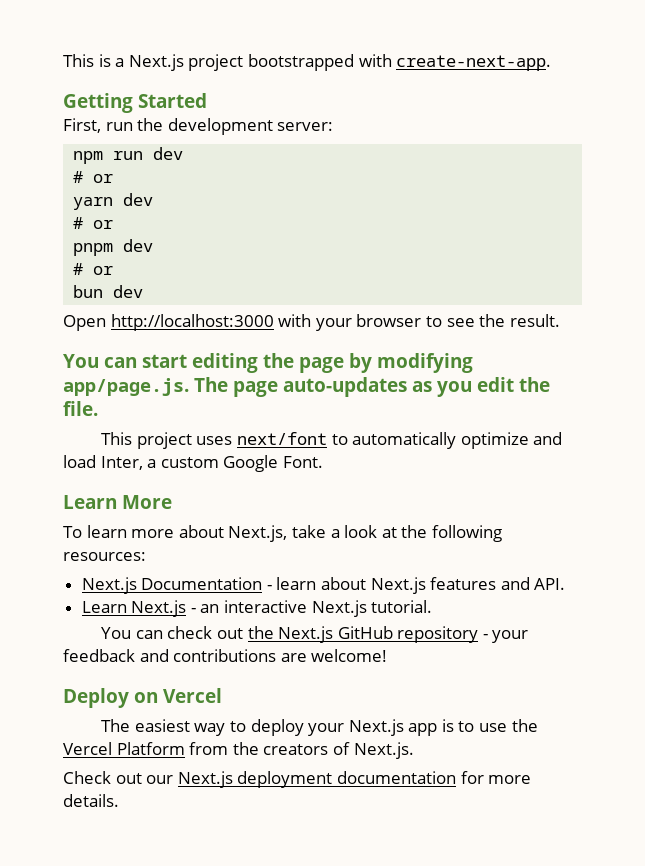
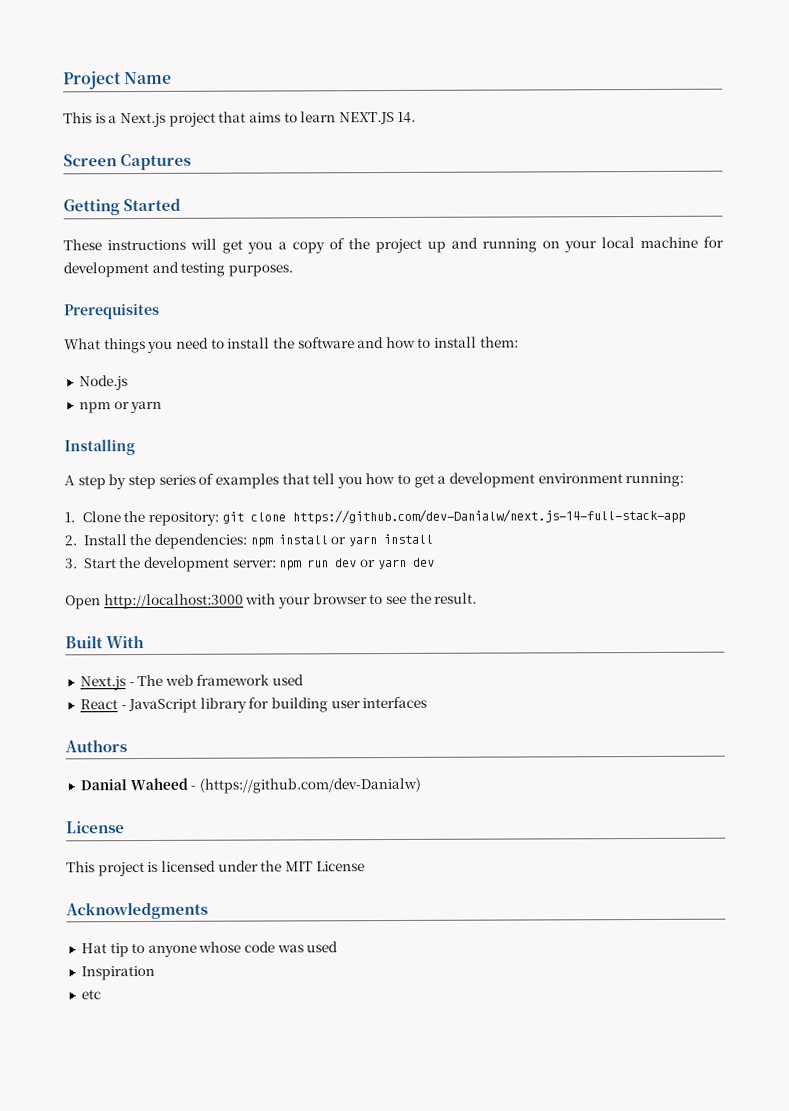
+ Project Name
- This is a Next.js project bootstrapped with create-next-app.
+ This is a Next.js project that aims to learn NEXT.JS 14.
+ Screen Captures
  Getting Started
- First, run the development server:
- npm run dev
- # or
- yarn dev
- # or
- pnpm dev
- # or
- bun dev
+ These instructions will get you a copy of the project up and running on your local machine for development and testing purposes.
+ Prerequisites
+ What things you need to install the software and how to install them:
+ Node.js
+ npm or yarn
+ Installing
+ A step by step series of examples that tell you how to get a development environment running:
+ 1. Clone the repository: git clone https://github.com/dev-Danialw/next.js-14-full-stack-app
+ 2. Install the dependencies: npm install or yarn install
+ 3. Start the development server: npm run dev or yarn dev
- You can start editing the page by modifying app/page.js. The page auto-updates as you edit the file.
- This project uses next/font to automatically optimize and load Inter, a custom Google Font.
- Learn More
- To learn more about Next.js, take a look at the following resources:
- Next.js Documentation - learn about Next.js features and API.
- Learn Next.js - an interactive Next.js tutorial.
- You can check out the Next.js GitHub repository - your feedback and contributions are welcome!
- Deploy on Vercel
- The easiest way to deploy your Next.js app is to use the Vercel Platform from the creators of Next.js.
- Check out our Next.js deployment documentation for more details.
+ Built With
+ Next.js - The web framework used
+ React - JavaScript library for building user interfaces
+ Authors
+ Danial Waheed - (https://github.com/dev-Danialw)
+ License
+ This project is licensed under the MIT License
+ Acknowledgments
+ Hat tip to anyone whose code was used
+ Inspiration
+ etc

